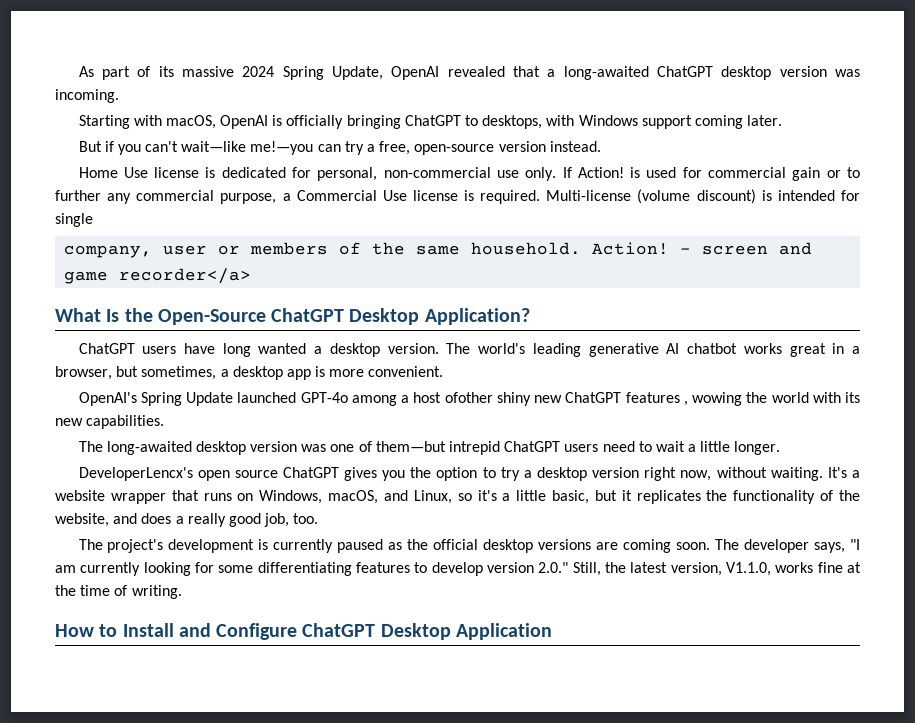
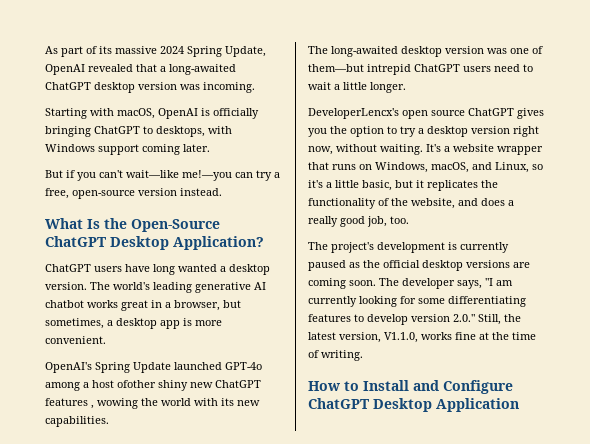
- Home Use license is dedicated for personal, non-commercial use only. If Action! is used for commercial gain or to further any commercial purpose, a Commercial Use license is required. Multi-license (volume discount) is intended for single
- company, user or members of the same household. Action! - screen and game recorder</a>

